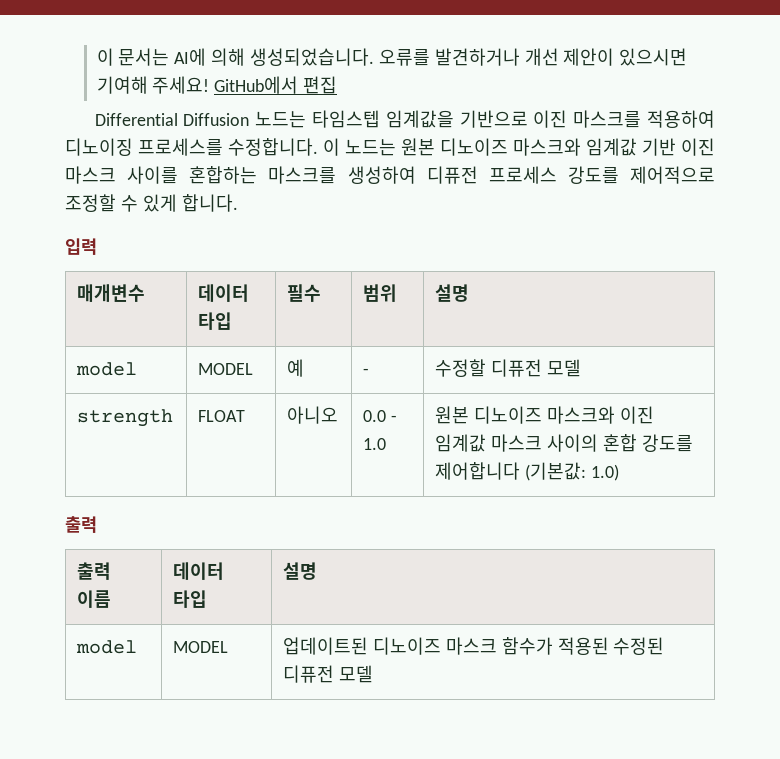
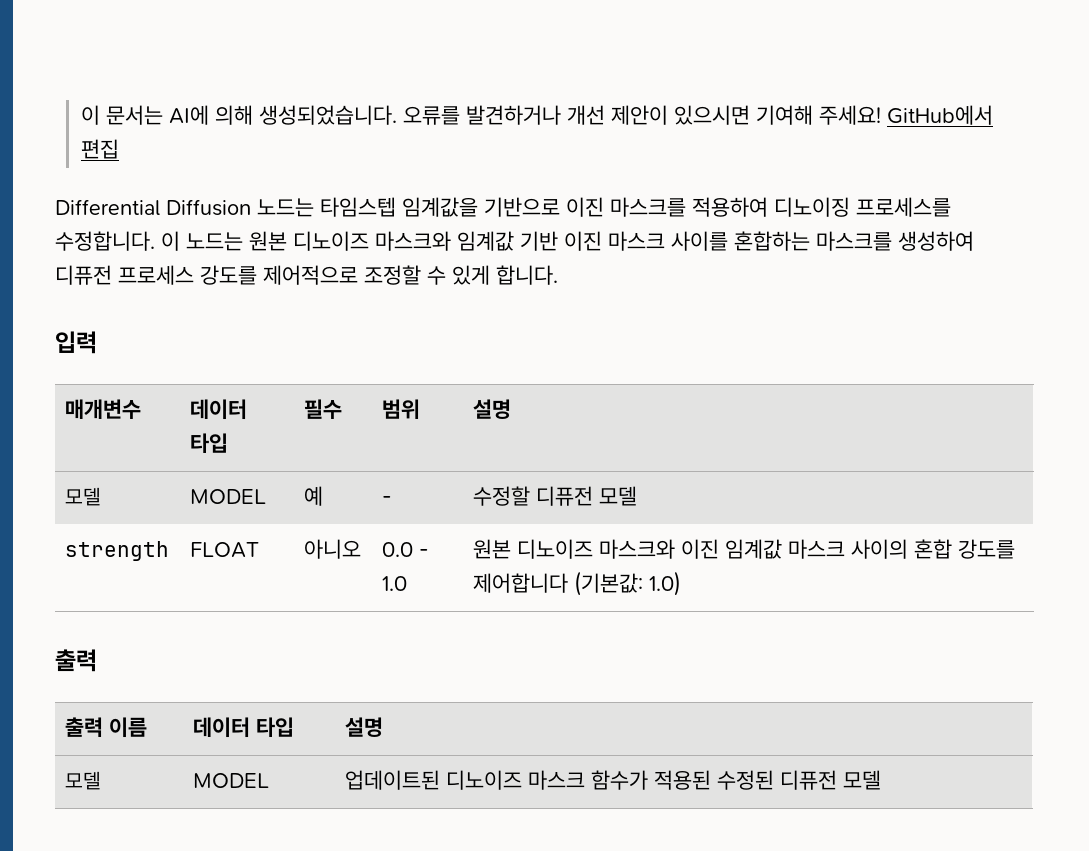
- model | MODEL | 예 | - | 수정할 디퓨전 모델
+ 모델 | MODEL | 예 | - | 수정할 디퓨전 모델
- model | MODEL | 업데이트된 디노이즈 마스크 함수가 적용된 수정된 디퓨전 모델
+ 모델 | MODEL | 업데이트된 디노이즈 마스크 함수가 적용된 수정된 디퓨전 모델

